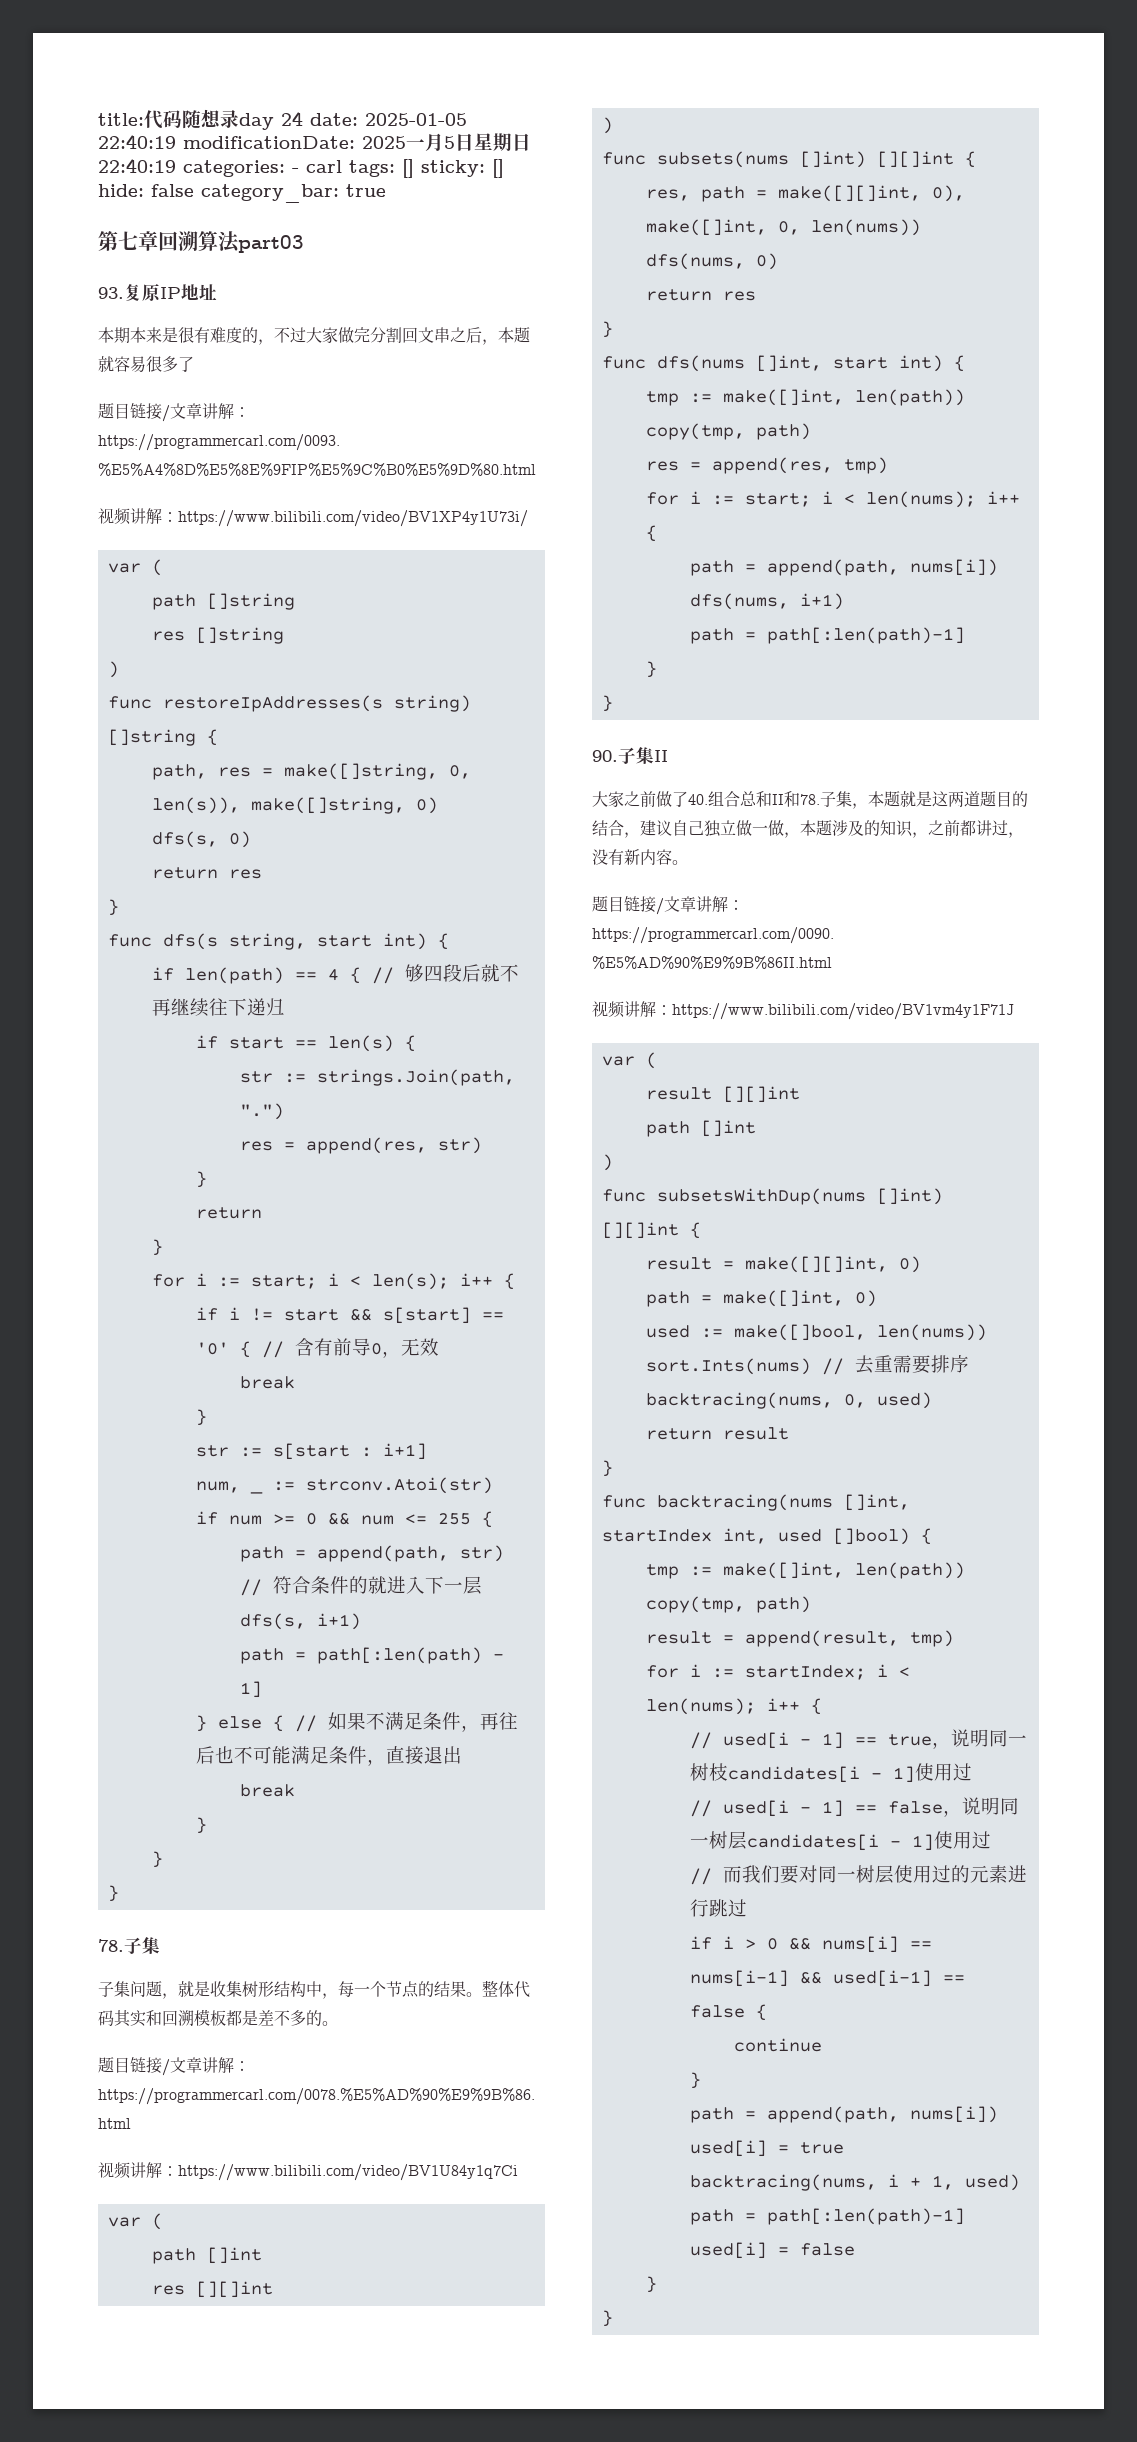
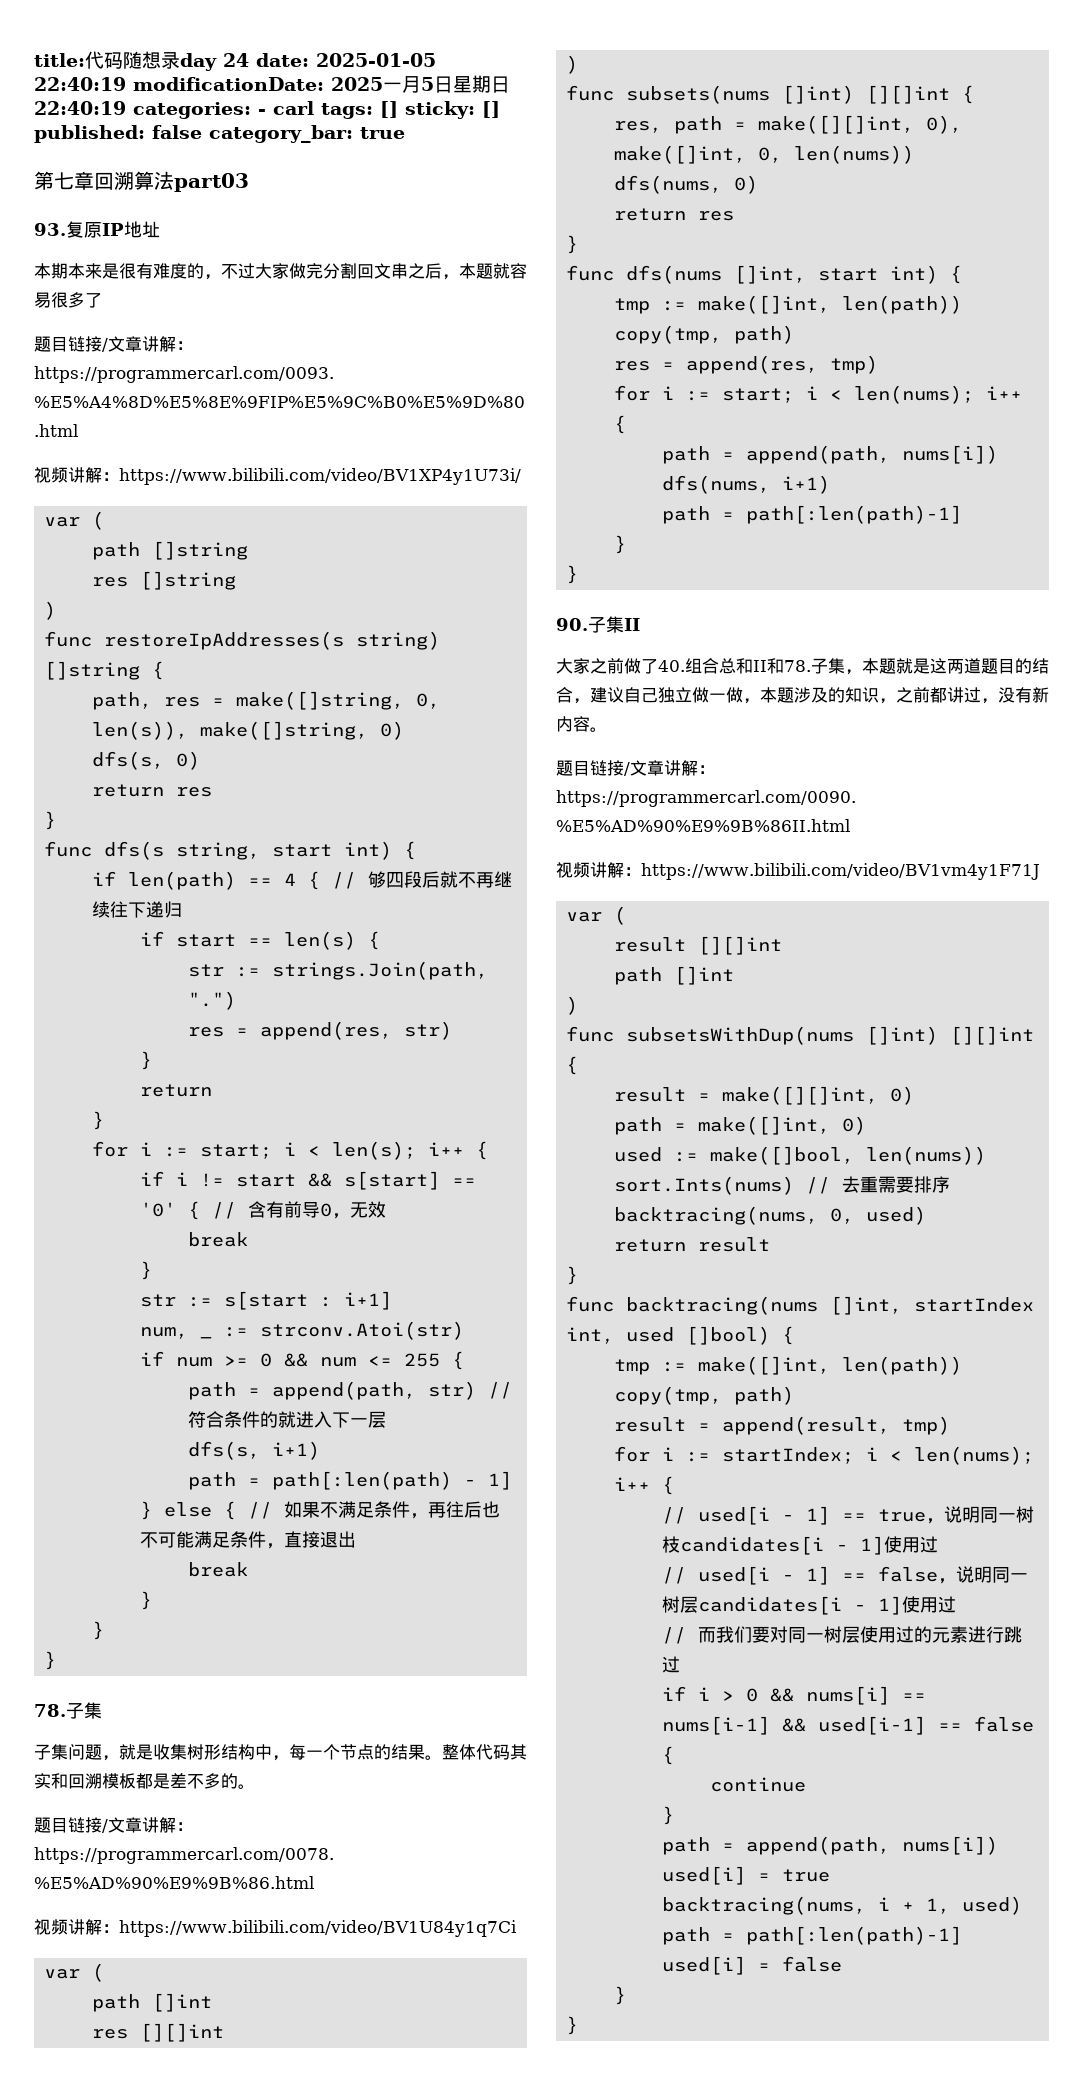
- title:代码随想录day 24 date: 2025-01-05 22:40:19 modificationDate: 2025一月5日星期日22:40:19 categories: - carl tags: [] sticky: [] hide: false category_bar: true
+ title:代码随想录day 24 date: 2025-01-05 22:40:19 modificationDate: 2025一月5日星期日22:40:19 categories: - carl tags: [] sticky: [] published: false category_bar: true

